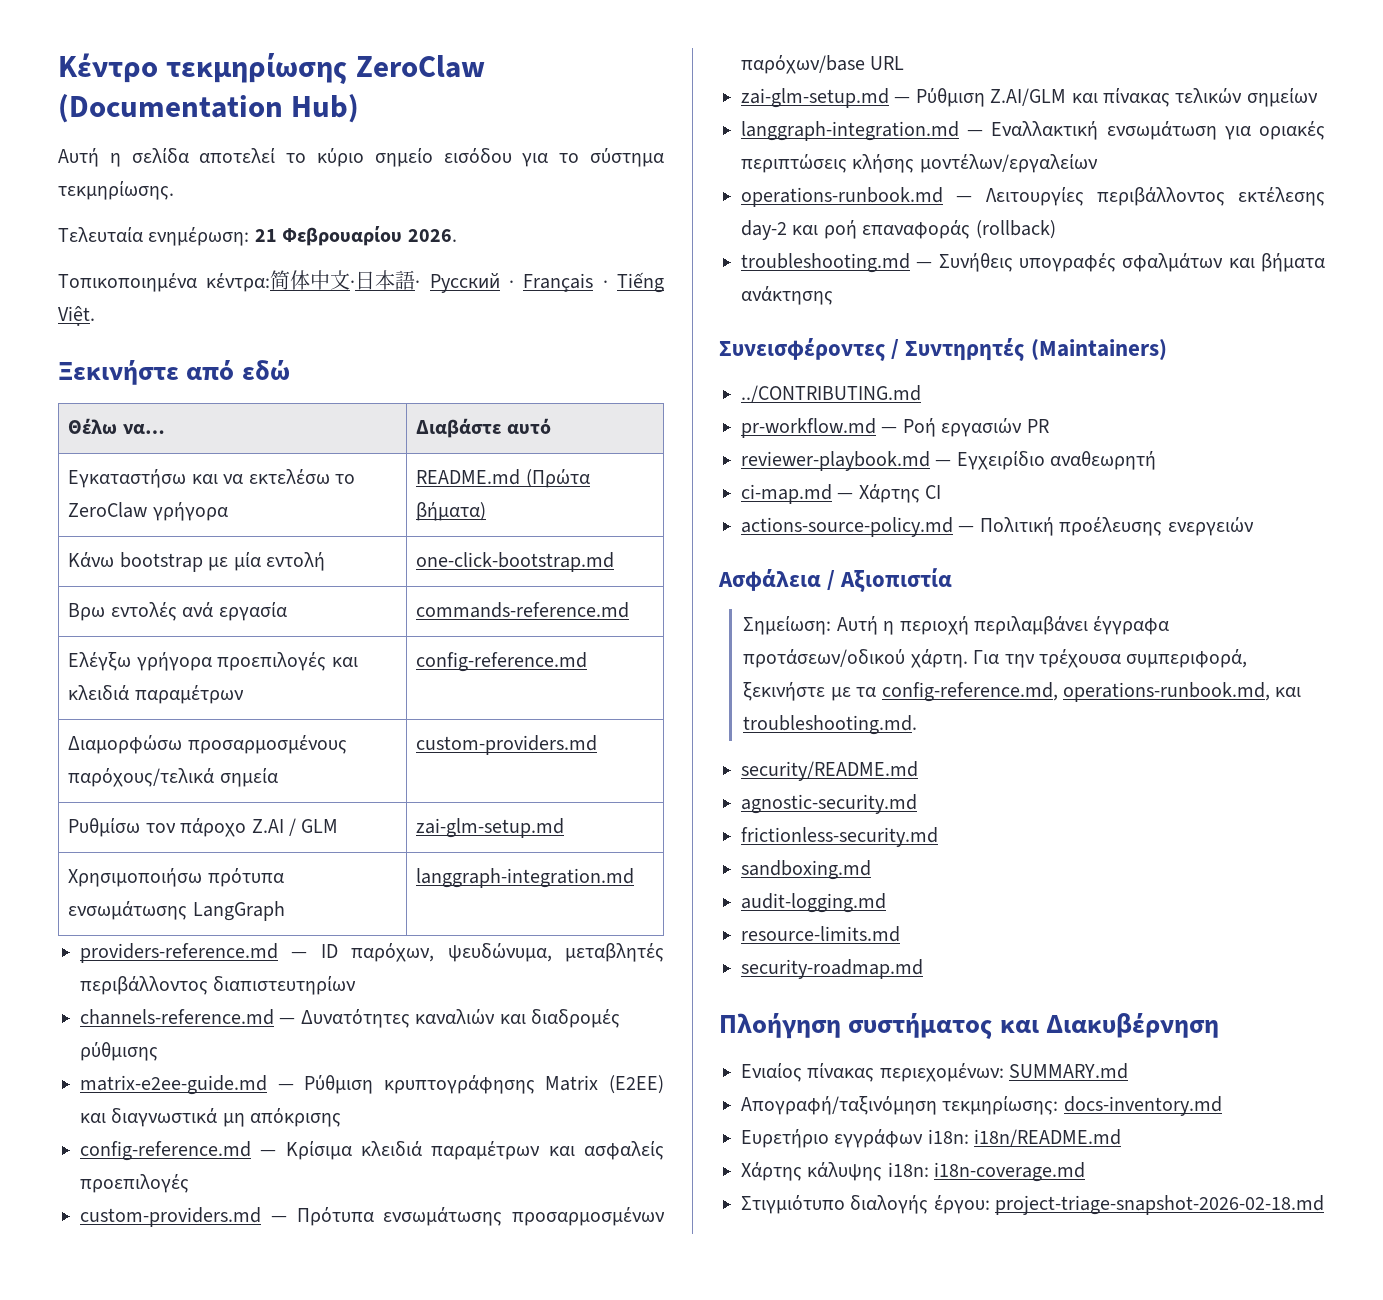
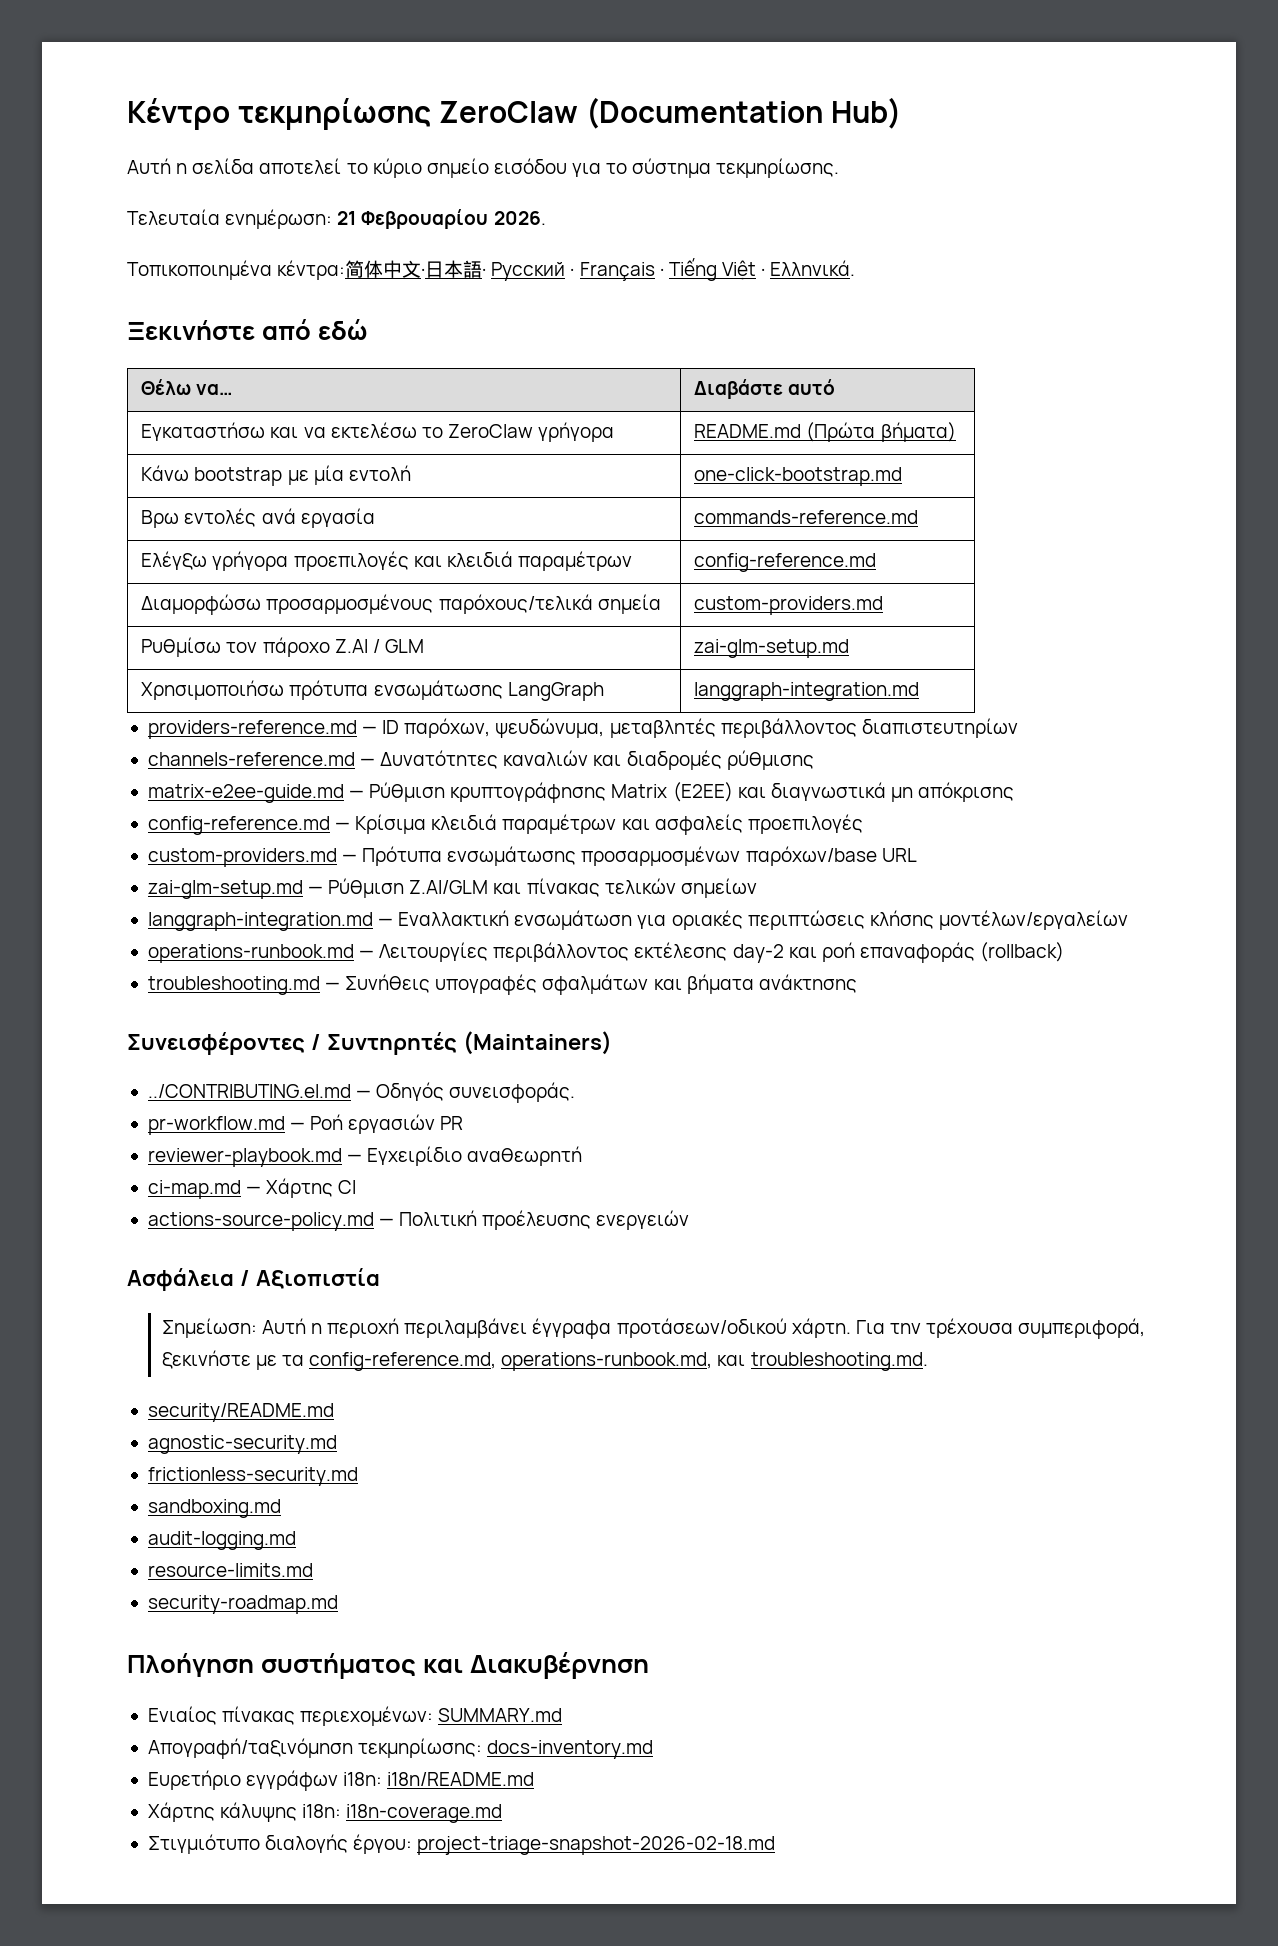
- Τοπικοποιημένα κέντρα:简体中文·日本語· Русский · Français · Tiếng Việt.
+ Τοπικοποιημένα κέντρα:简体中文·日本語· Русский · Français · Tiếng Việt · Ελληνικά.
- ../CONTRIBUTING.md
+ ../CONTRIBUTING.el.md — Οδηγός συνεισφοράς.

